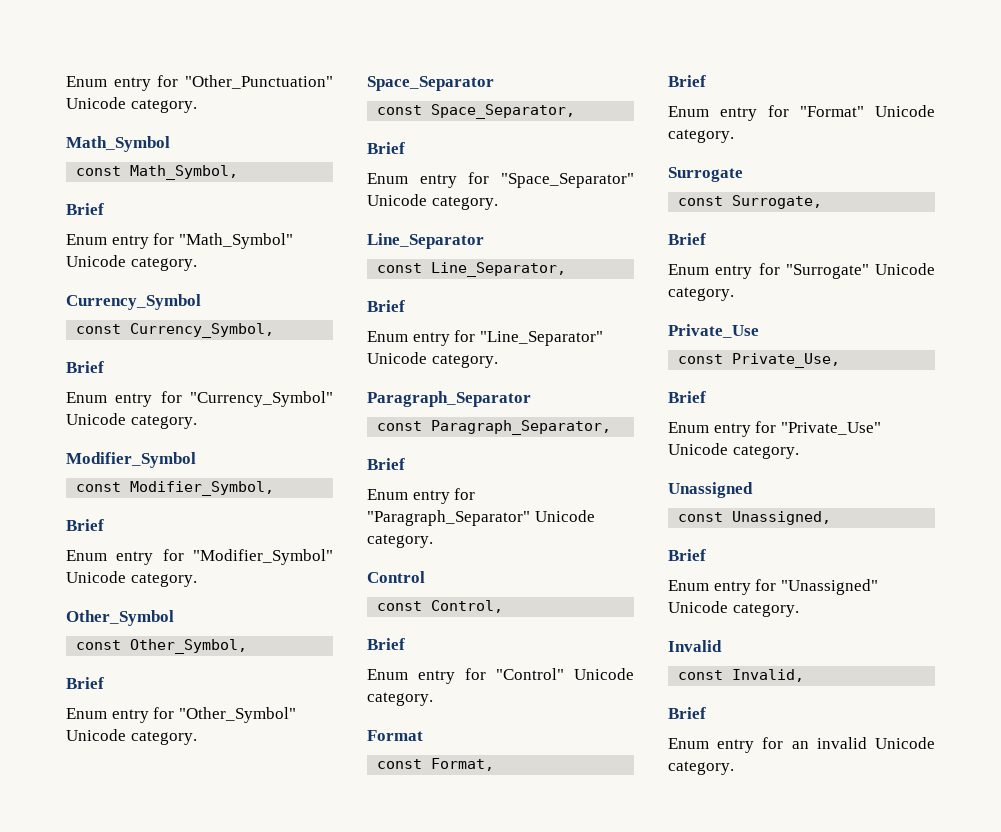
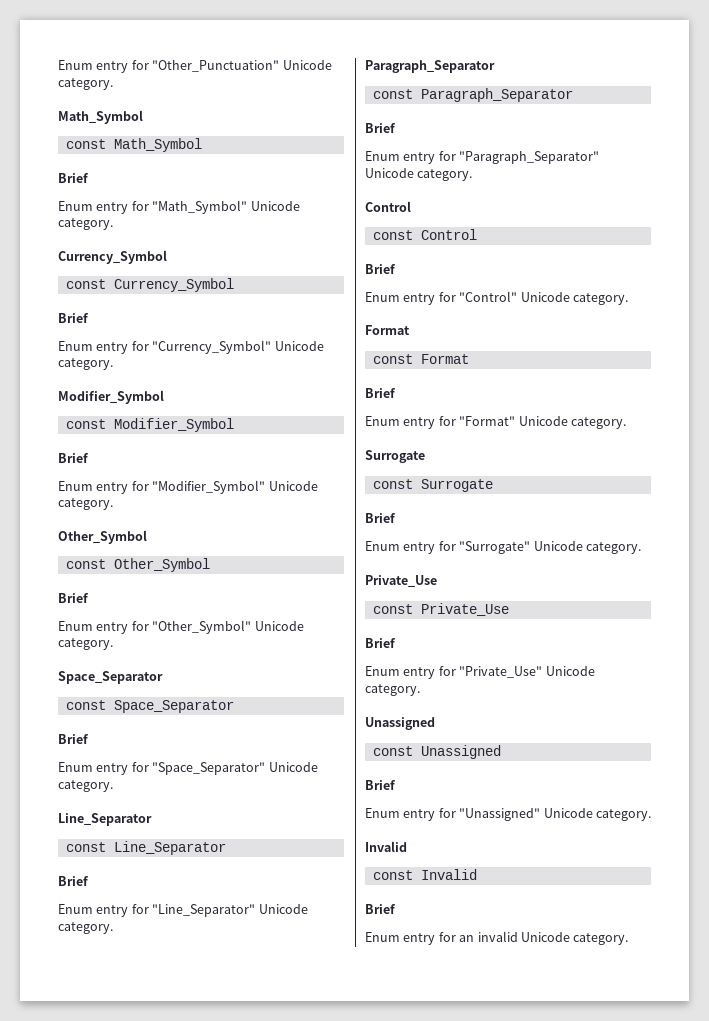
- const Math_Symbol,
+ const Math_Symbol
- const Currency_Symbol,
+ const Currency_Symbol
- const Modifier_Symbol,
+ const Modifier_Symbol
- const Other_Symbol,
+ const Other_Symbol
- const Space_Separator,
+ const Space_Separator
- const Line_Separator,
+ const Line_Separator
- const Paragraph_Separator,
+ const Paragraph_Separator
- const Control,
+ const Control
- const Format,
+ const Format
- const Surrogate,
+ const Surrogate
- const Private_Use,
+ const Private_Use
- const Unassigned,
+ const Unassigned
- const Invalid,
+ const Invalid

